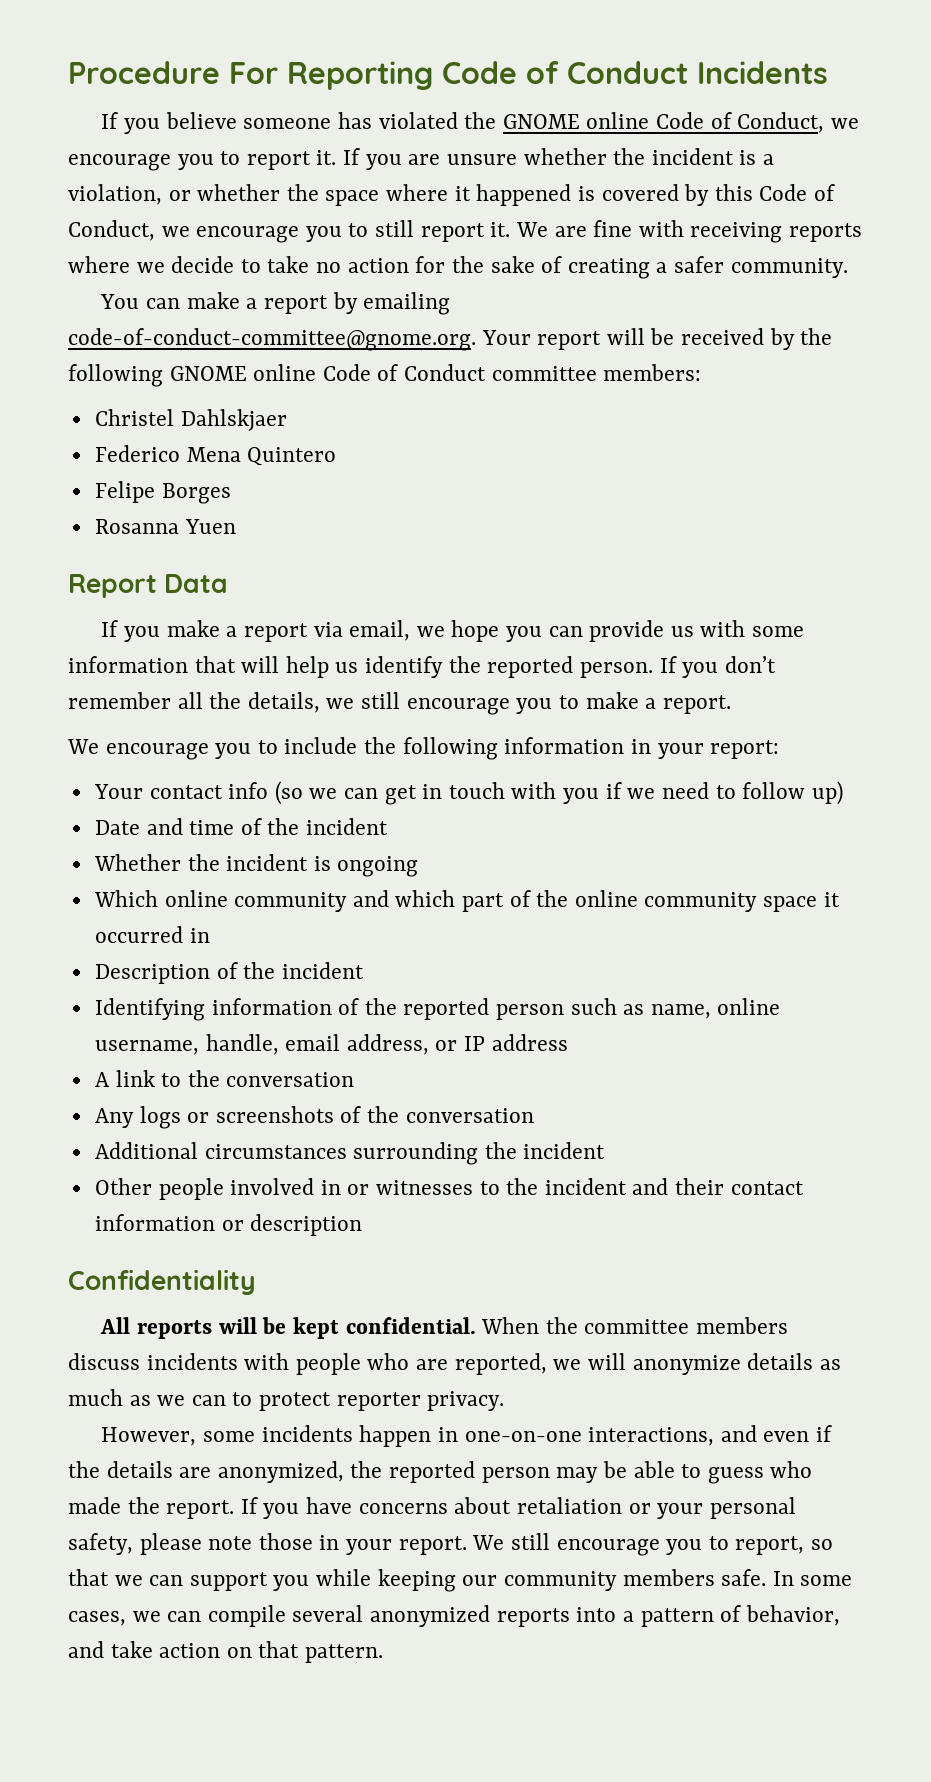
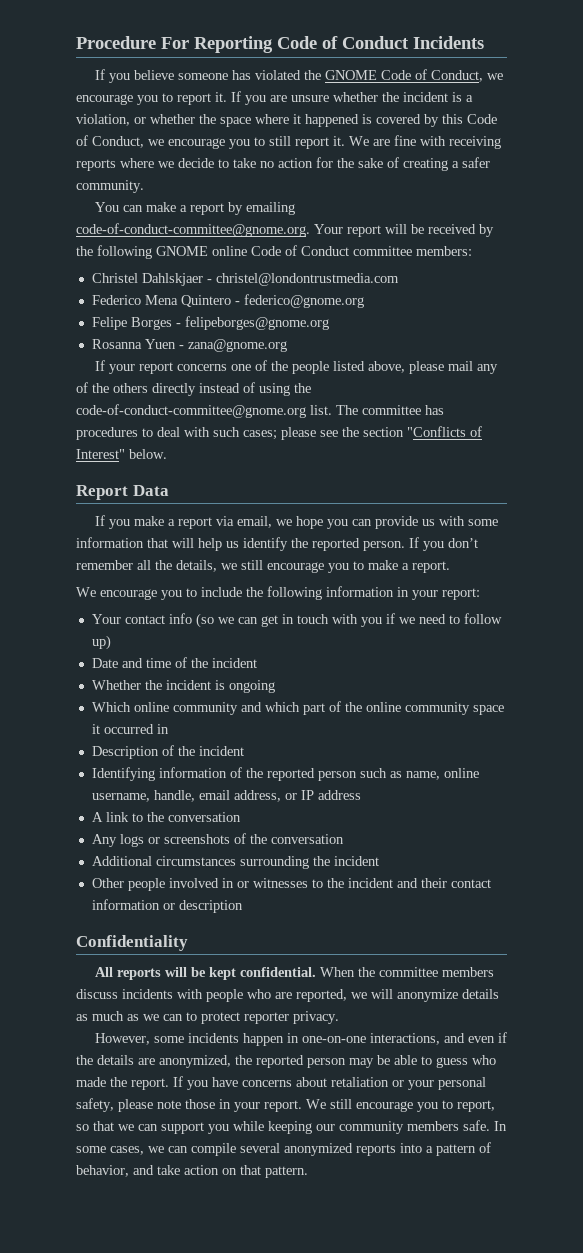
- If you believe someone has violated the GNOME online Code of Conduct, we encourage you to report it.
+ If you believe someone has violated the GNOME Code of Conduct, we encourage you to report it.
- Christel Dahlskjaer
+ Christel Dahlskjaer - christel@londontrustmedia.com
- Federico Mena Quintero
+ Federico Mena Quintero - federico@gnome.org
- Felipe Borges
+ Felipe Borges - felipeborges@gnome.org
- Rosanna Yuen
+ Rosanna Yuen - zana@gnome.org
+ If your report concerns one of the people listed above, please mail any of the others directly instead of using the code-of-conduct-committee@gnome.org list. The committee has procedures to deal with such cases; please see the section "Conflicts of Interest" below.

